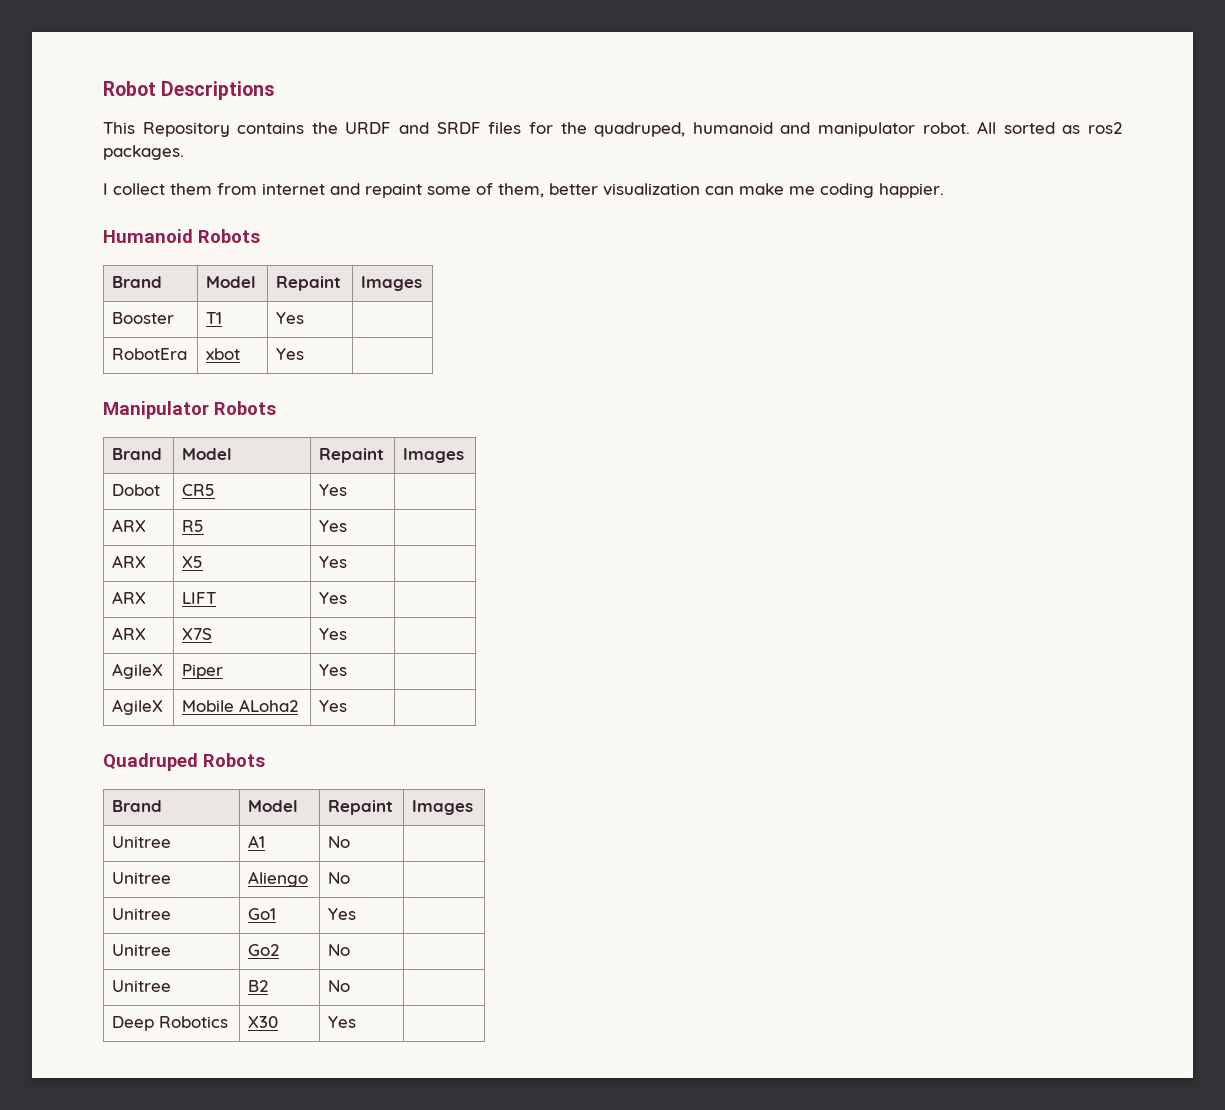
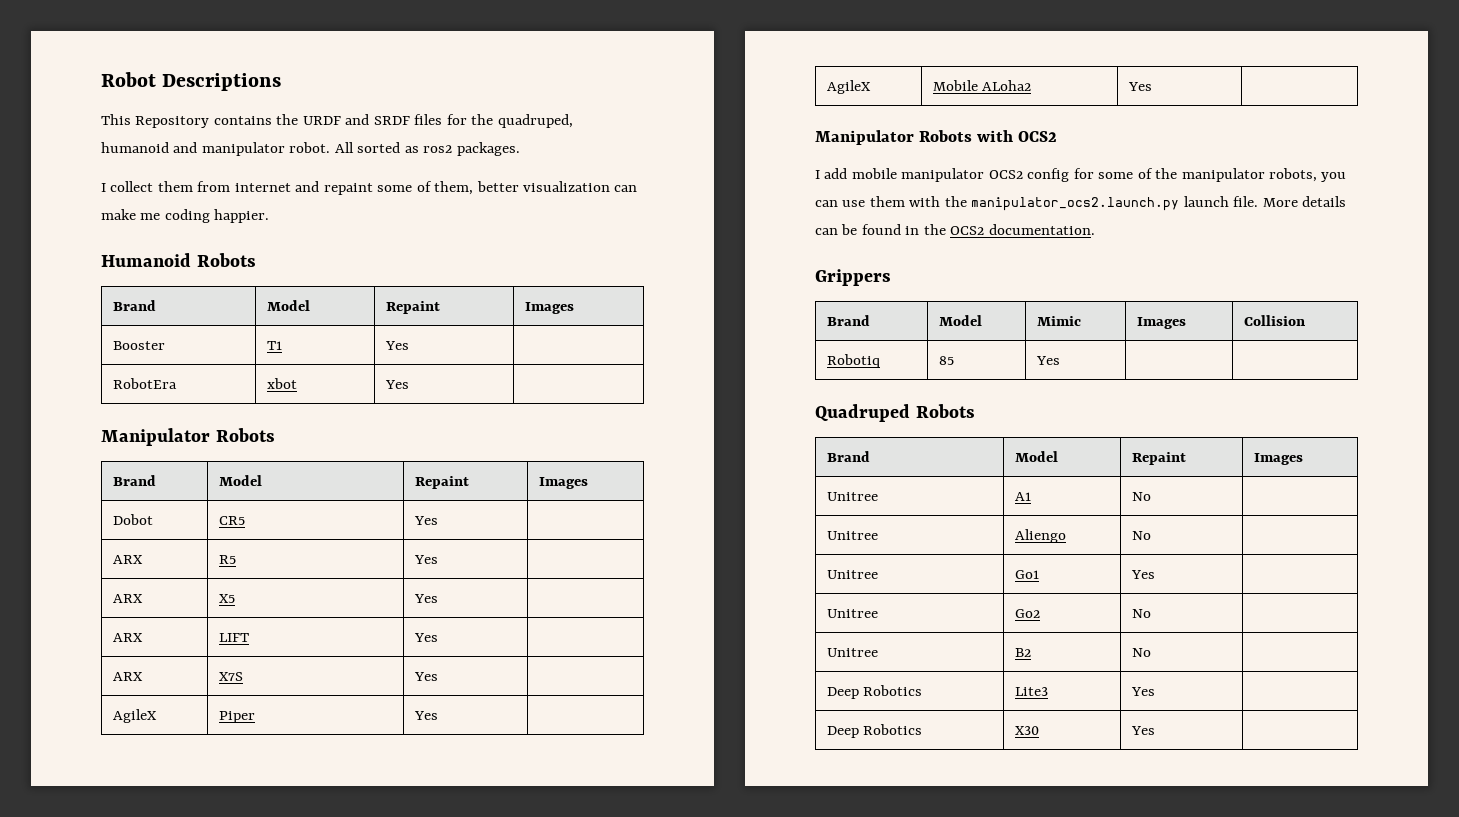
+ Manipulator Robots with OCS2
+ I add mobile manipulator OCS2 config for some of the manipulator robots, you can use them with the manipulator_ocs2.launch.py launch file. More details can be found in the OCS2 documentation.
+ Grippers
+ Brand | Model | Mimic | Images | Collision
+ Robotiq | 85 | Yes | |
+ Deep Robotics | Lite3 | Yes |

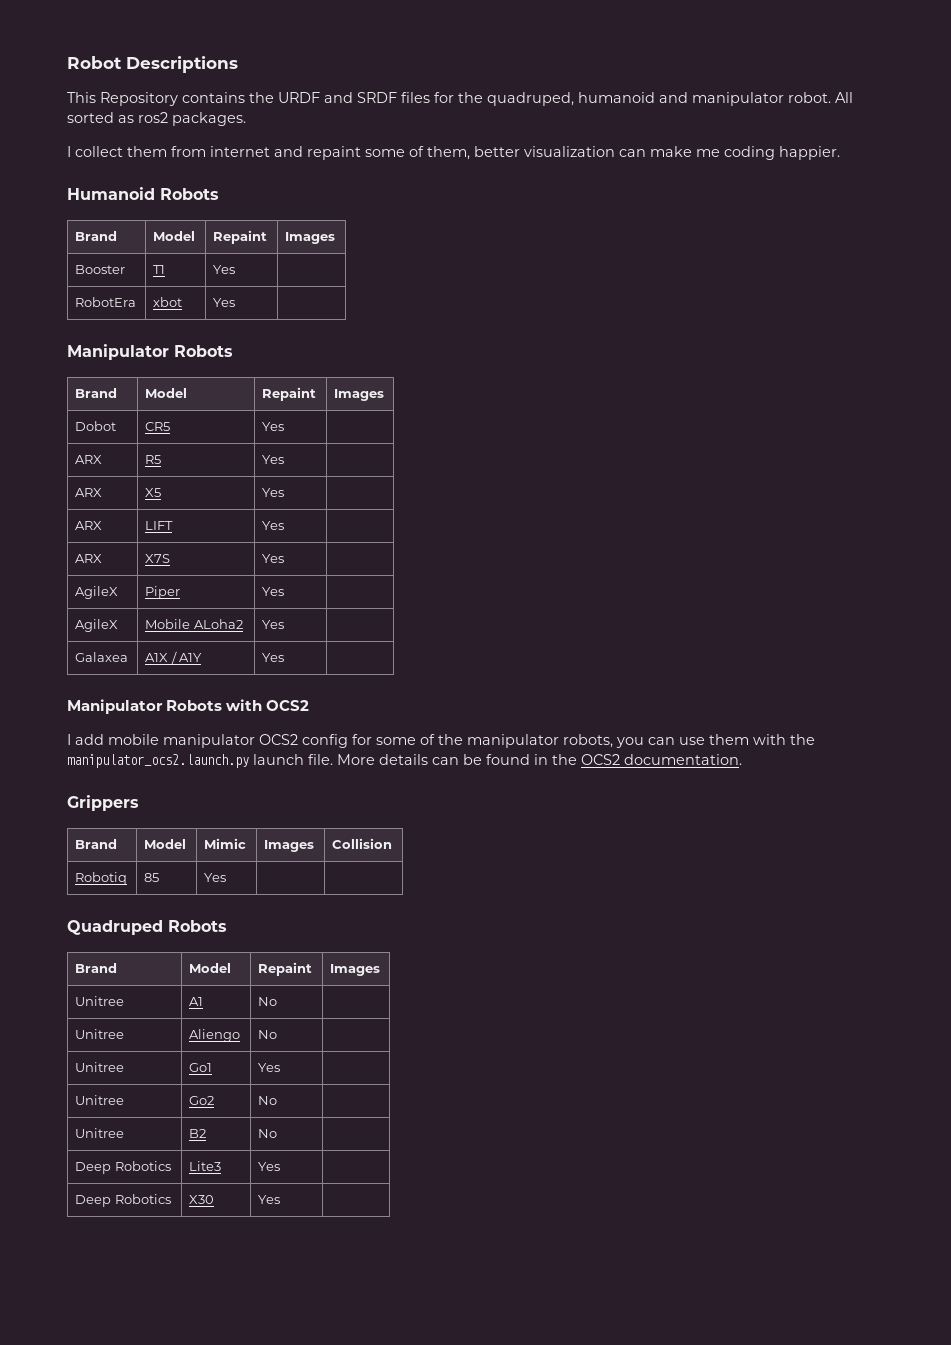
+ Galaxea | A1X / A1Y | Yes |

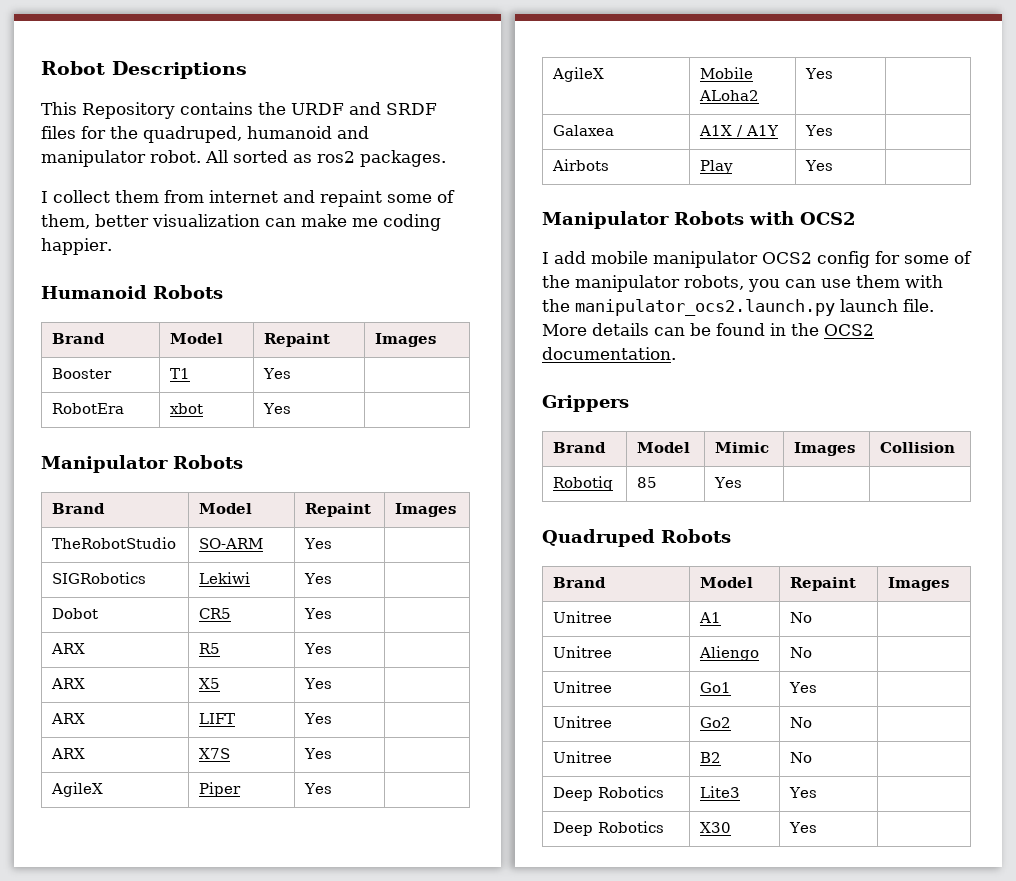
+ TheRobotStudio | SO-ARM | Yes |
+ SIGRobotics | Lekiwi | Yes |
+ Airbots | Play | Yes |

